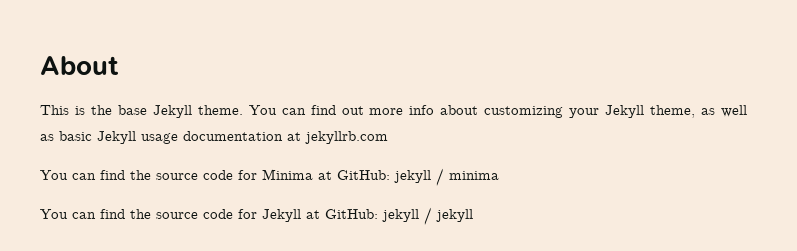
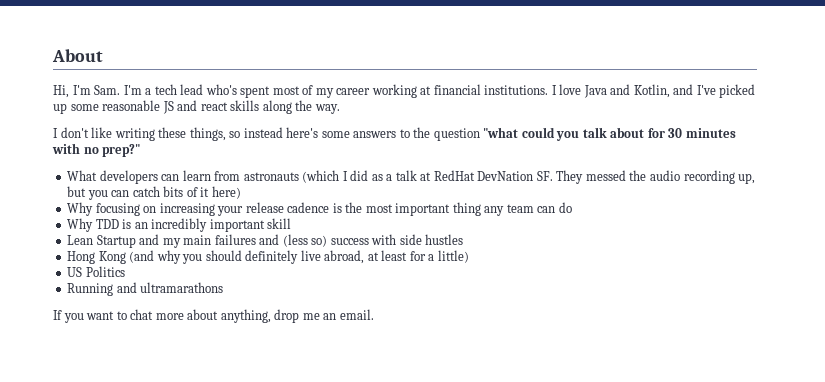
- This is the base Jekyll theme. You can find out more info about customizing your Jekyll theme, as well as basic Jekyll usage documentation at jekyllrb.com
- You can find the source code for Minima at GitHub: jekyll / minima
- You can find the source code for Jekyll at GitHub: jekyll / jekyll
+ Hi, I'm Sam. I'm a tech lead who's spent most of my career working at financial institutions. I love Java and Kotlin, and I've picked up some reasonable JS and react skills along the way.
+ I don't like writing these things, so instead here's some answers to the question "what could you talk about for 30 minutes with no prep?"
+ What developers can learn from astronauts (which I did as a talk at RedHat DevNation SF. They messed the audio recording up, but you can catch bits of it here)
+ Why focusing on increasing your release cadence is the most important thing any team can do
+ Why TDD is an incredibly important skill
+ Lean Startup and my main failures and (less so) success with side hustles
+ Hong Kong (and why you should definitely live abroad, at least for a little)
+ US Politics
+ Running and ultramarathons
+ If you want to chat more about anything, drop me an email.

